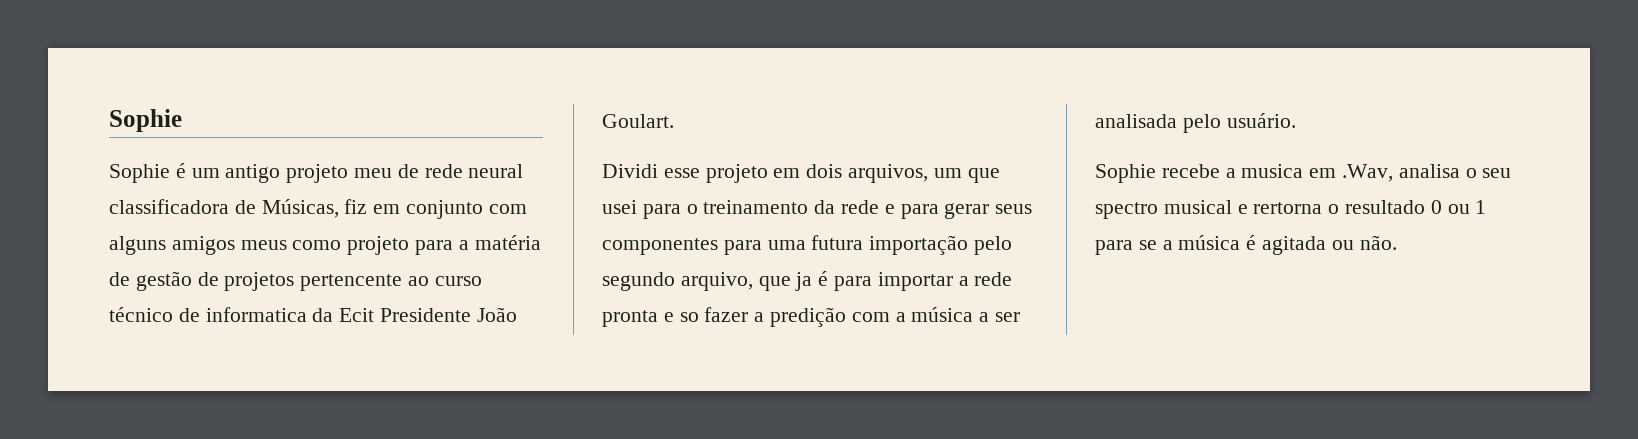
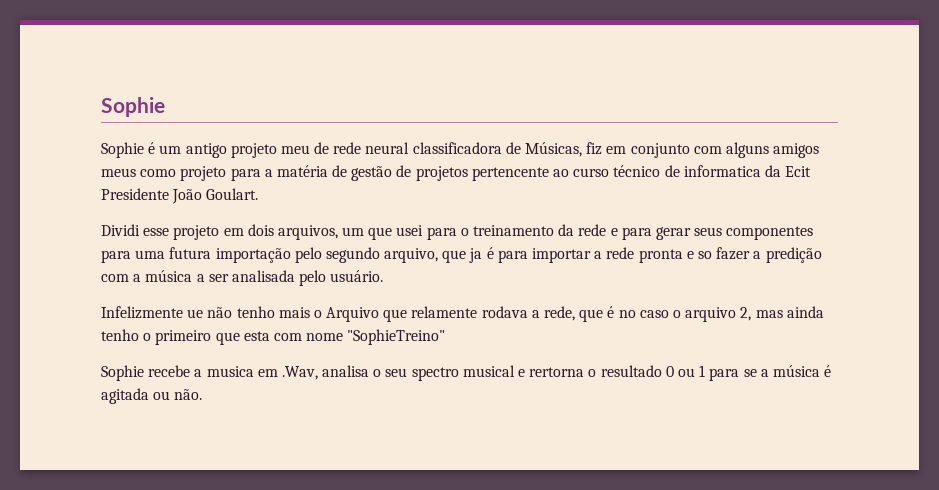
+ Infelizmente ue não tenho mais o Arquivo que relamente rodava a rede, que é no caso o arquivo 2, mas ainda tenho o primeiro que esta com nome "SophieTreino"

